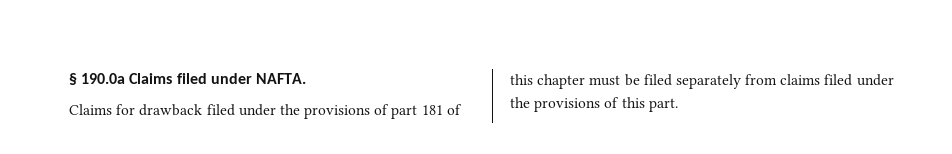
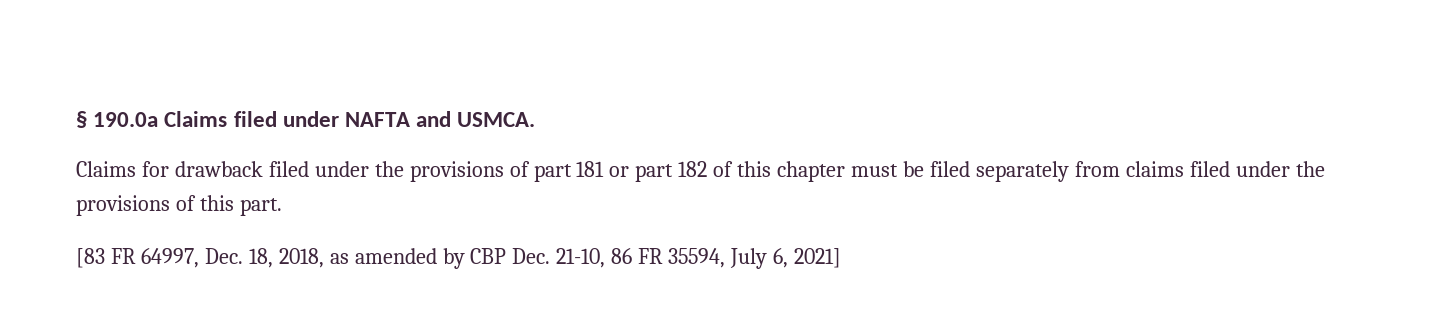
- § 190.0a Claims filed under NAFTA.
+ § 190.0a Claims filed under NAFTA and USMCA.
- Claims for drawback filed under the provisions of part 181 of this chapter must be filed separately from claims filed under the provisions of this part.
+ Claims for drawback filed under the provisions of part 181 or part 182 of this chapter must be filed separately from claims filed under the provisions of this part.
+ [83 FR 64997, Dec. 18, 2018, as amended by CBP Dec. 21-10, 86 FR 35594, July 6, 2021]

